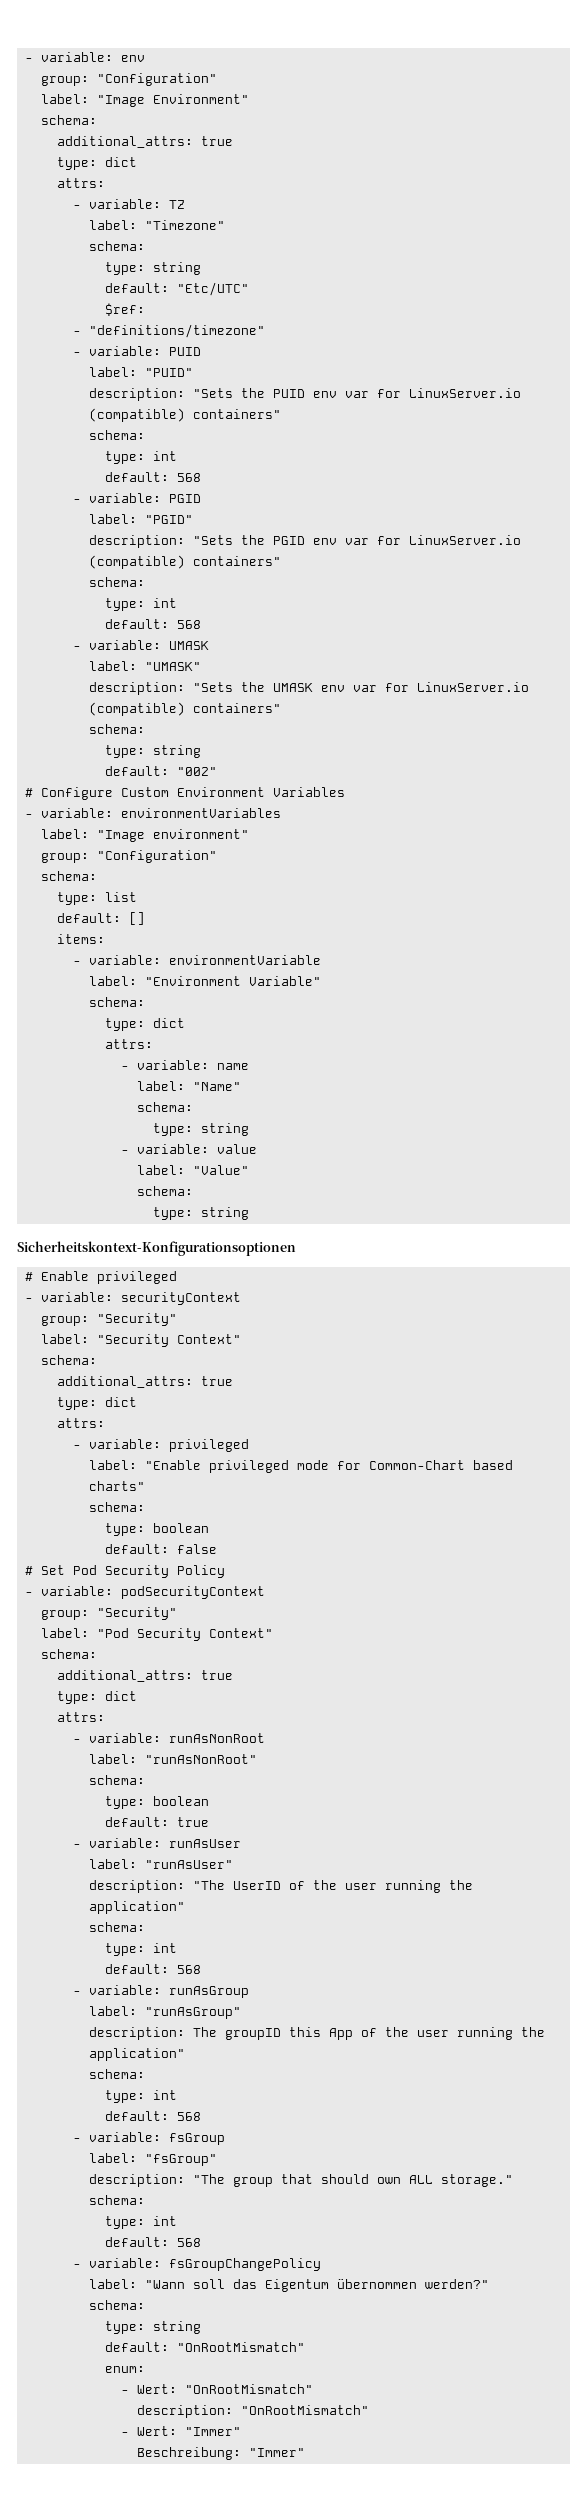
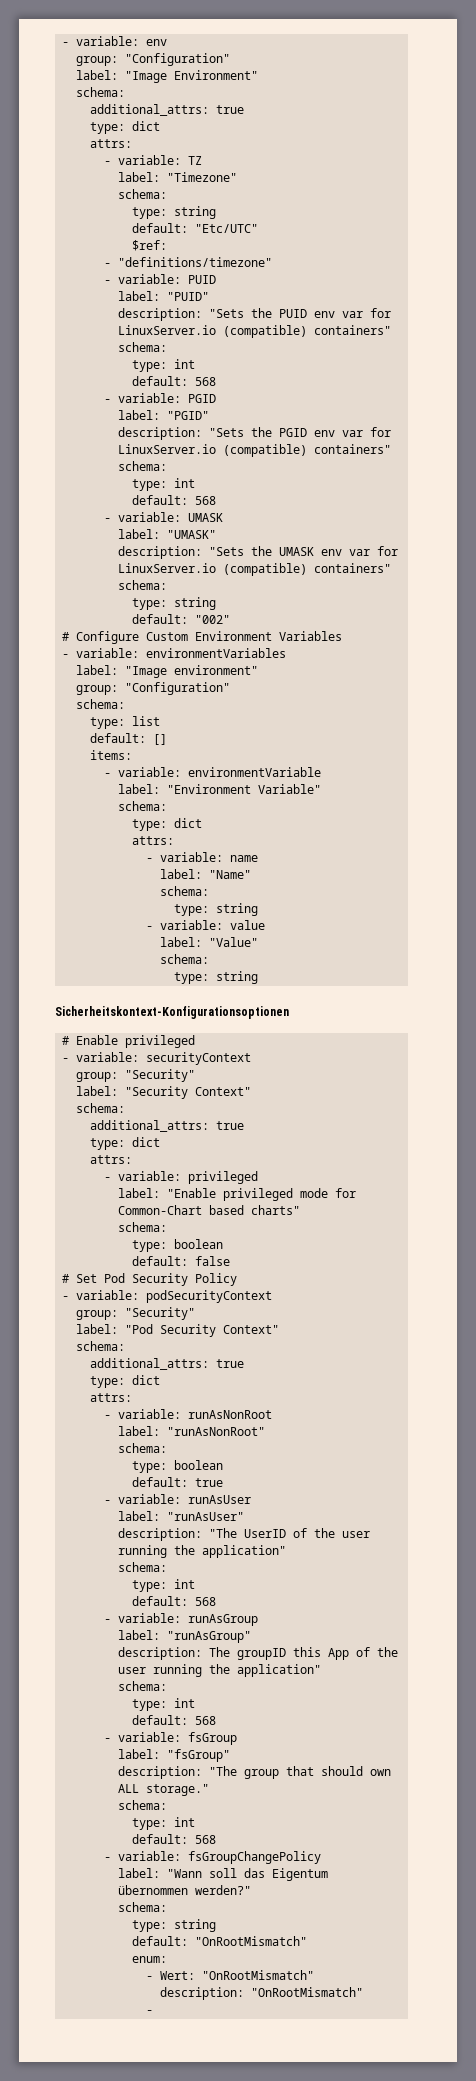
  description: "OnRootMismatch"
- - Wert: "Immer"
- Beschreibung: "Immer"
+ -

